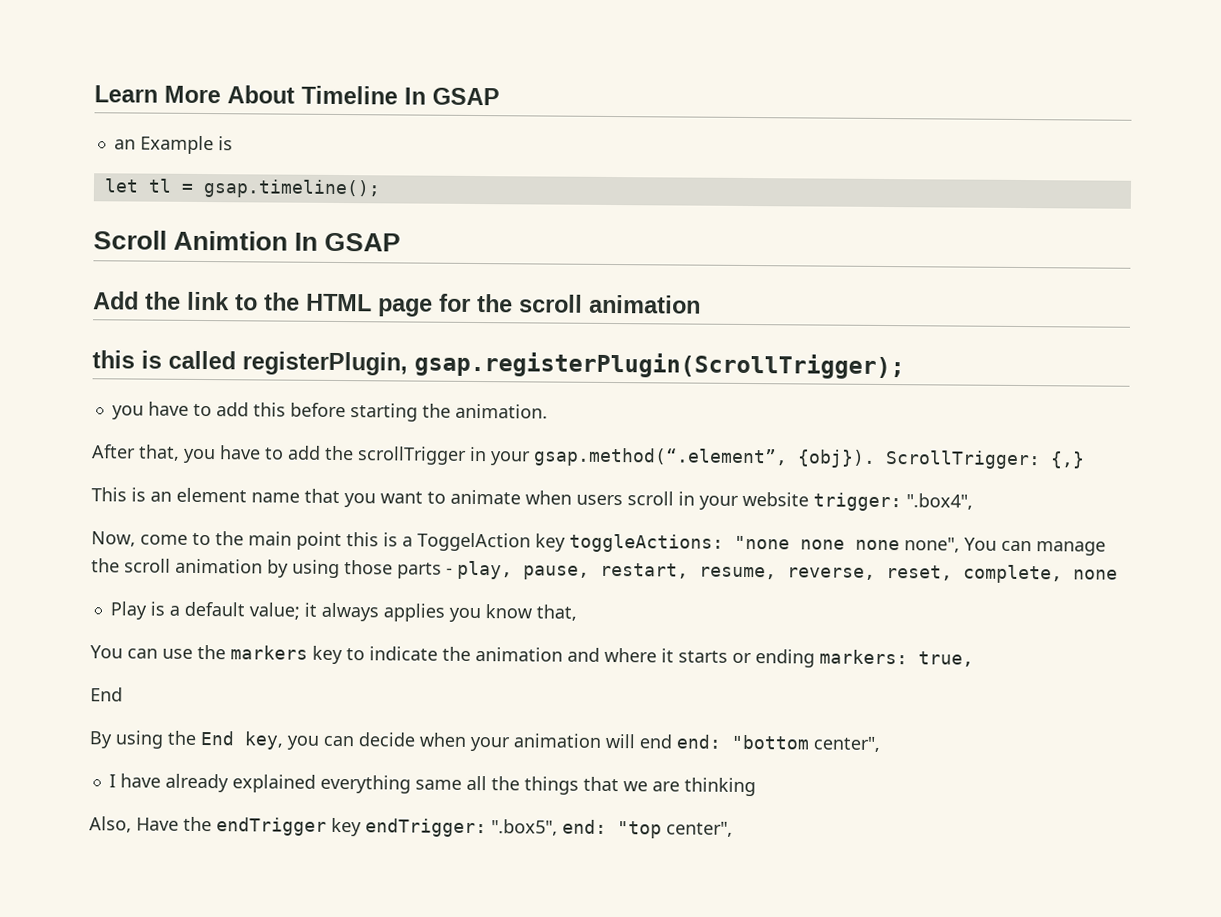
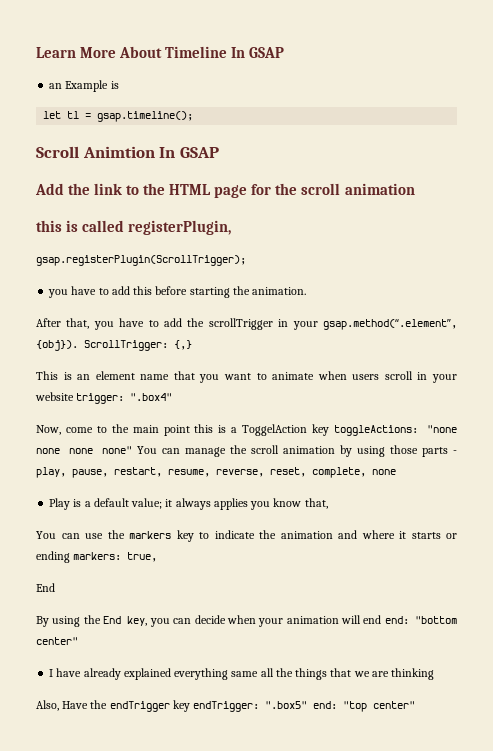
- this is called registerPlugin, gsap.registerPlugin(ScrollTrigger);
+ this is called registerPlugin,
+ gsap.registerPlugin(ScrollTrigger);
- This is an element name that you want to animate when users scroll in your website trigger: ".box4",
+ This is an element name that you want to animate when users scroll in your website trigger: ".box4"
- Now, come to the main point this is a ToggelAction key toggleActions: "none none none none", You can manage the scroll animation by using those parts - play, pause, restart, resume, reverse, reset, complete, none
+ Now, come to the main point this is a ToggelAction key toggleActions: "none none none none" You can manage the scroll animation by using those parts - play, pause, restart, resume, reverse, reset, complete, none
- By using the End key, you can decide when your animation will end end: "bottom center",
+ By using the End key, you can decide when your animation will end end: "bottom center"
- Also, Have the endTrigger key endTrigger: ".box5", end: "top center",
+ Also, Have the endTrigger key endTrigger: ".box5" end: "top center"

